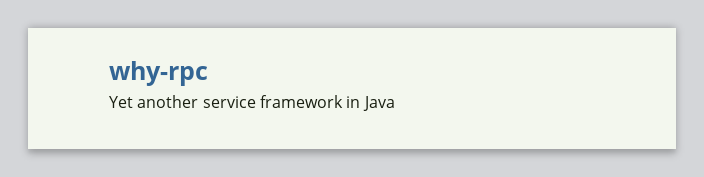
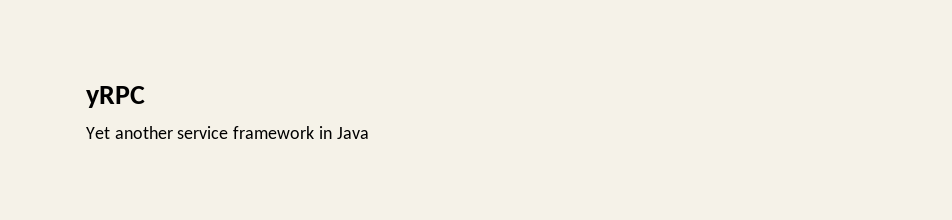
- why-rpc
+ yRPC

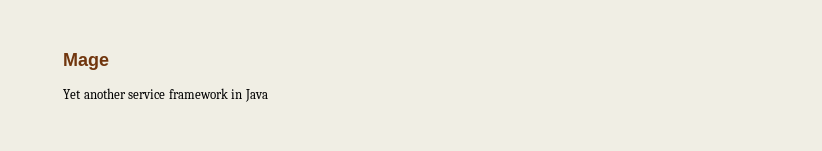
- yRPC
+ Mage

